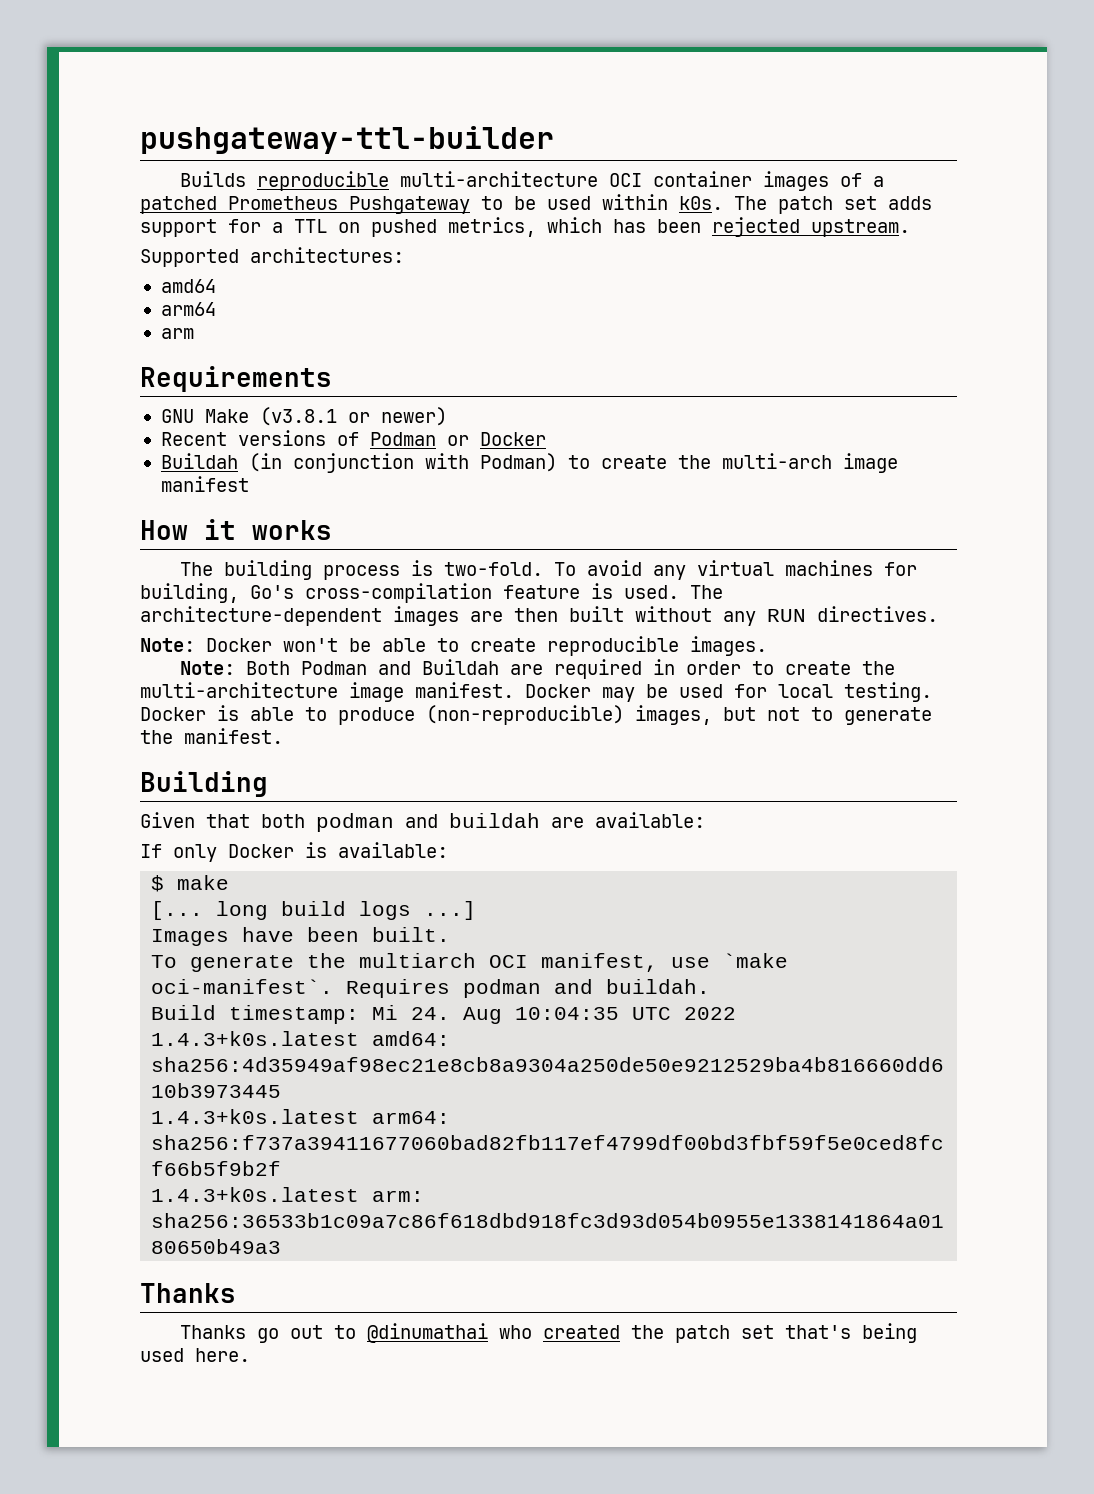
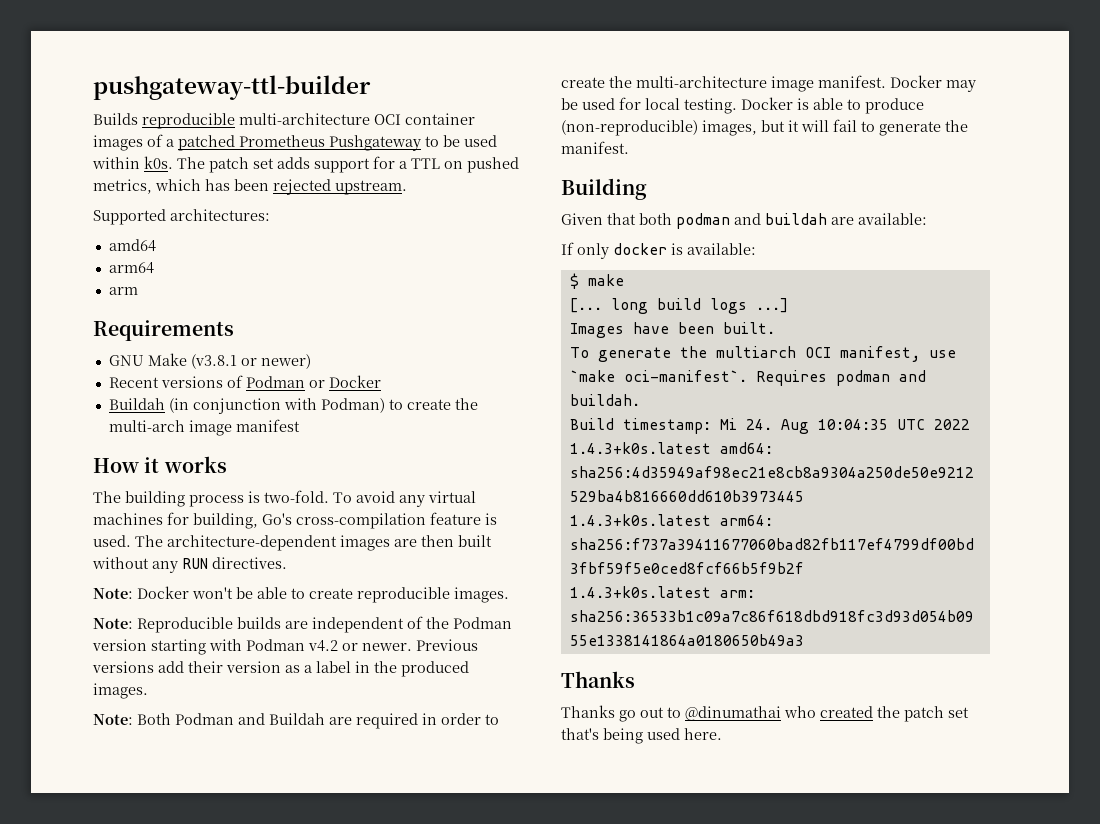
+ Note: Reproducible builds are independent of the Podman version starting with Podman v4.2 or newer. Previous versions add their version as a label in the produced images.
- Docker is able to produce (non-reproducible) images, but not to generate the manifest.
+ Docker is able to produce (non-reproducible) images, but it will fail to generate the manifest.
- If only Docker is available:
+ If only docker is available:

